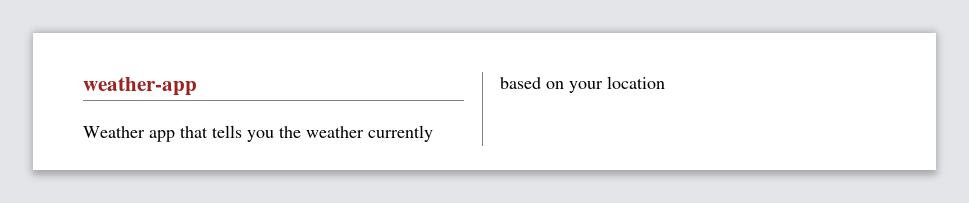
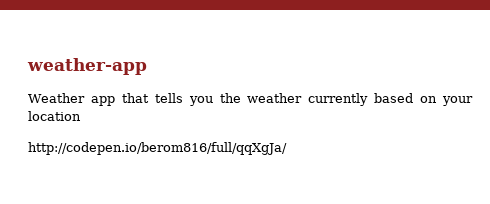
+ http://codepen.io/berom816/full/qqXgJa/

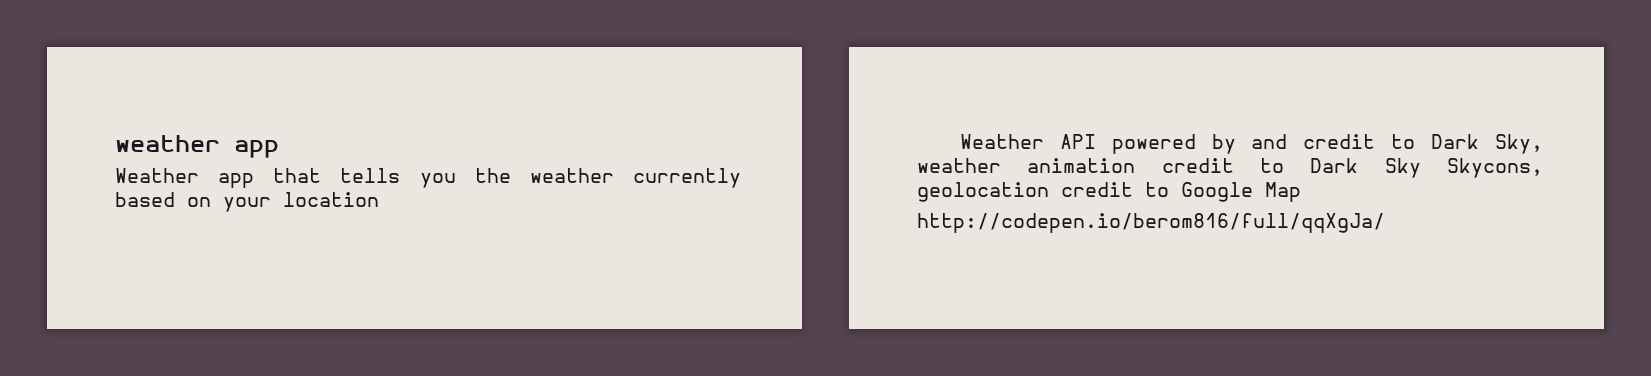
- weather-app
+ weather app
+ Weather API powered by and credit to Dark Sky, weather animation credit to Dark Sky Skycons, geolocation credit to Google Map

